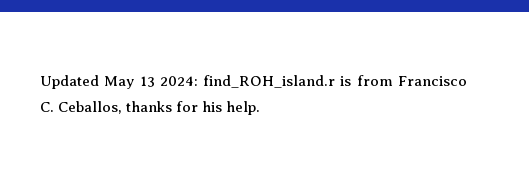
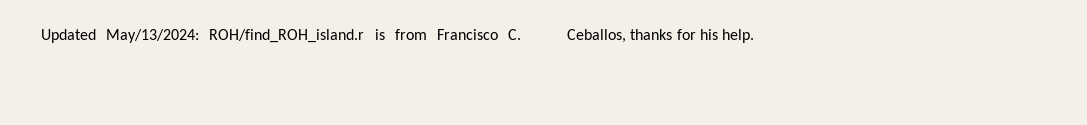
- Updated May 13 2024: find_ROH_island.r is from Francisco C. Ceballos, thanks for his help.
+ Updated May/13/2024: ROH/find_ROH_island.r is from Francisco C. Ceballos, thanks for his help.

